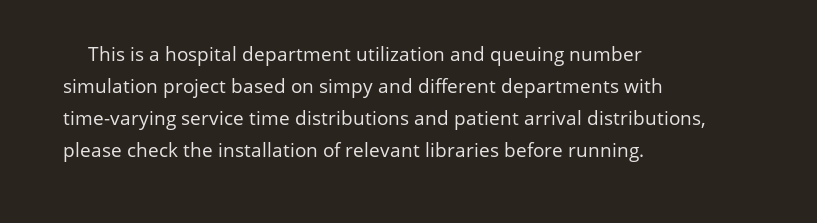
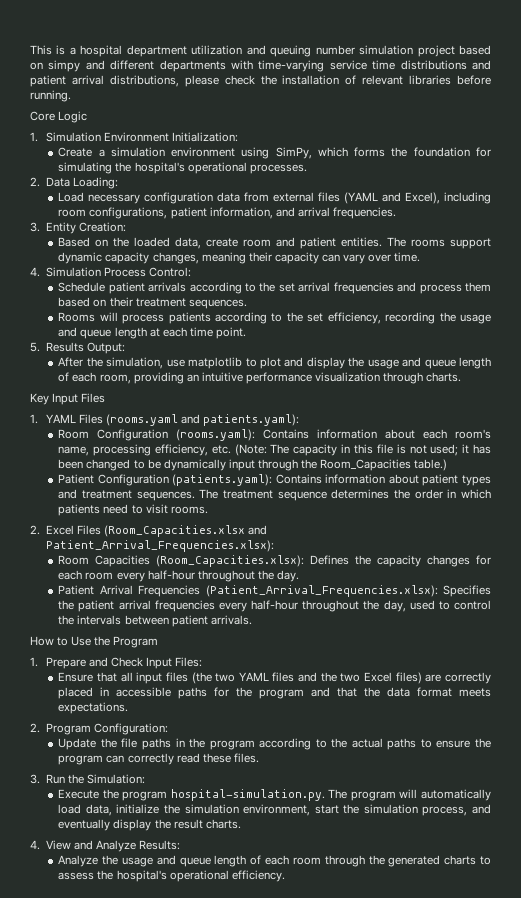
+ Core Logic
+ 1. Simulation Environment Initialization:
+ Create a simulation environment using SimPy, which forms the foundation for simulating the hospital's operational processes.
+ 2. Data Loading:
+ Load necessary configuration data from external files (YAML and Excel), including room configurations, patient information, and arrival frequencies.
+ 3. Entity Creation:
+ Based on the loaded data, create room and patient entities. The rooms support dynamic capacity changes, meaning their capacity can vary over time.
+ 4. Simulation Process Control:
+ Schedule patient arrivals according to the set arrival frequencies and process them based on their treatment sequences.
+ Rooms will process patients according to the set efficiency, recording the usage and queue length at each time point.
+ 5. Results Output:
+ After the simulation, use matplotlib to plot and display the usage and queue length of each room, providing an intuitive performance visualization through charts.
+ Key Input Files
+ 1. YAML Files (rooms.yaml and patients.yaml):
+ Room Configuration (rooms.yaml): Contains information about each room's name, processing efficiency, etc. (Note: The capacity in this file is not used; it has been changed to be dynamically input through the Room_Capacities table.)
+ Patient Configuration (patients.yaml): Contains information about patient types and treatment sequences. The treatment sequence determines the order in which patients need to visit rooms.
+ 2. Excel Files (Room_Capacities.xlsx and Patient_Arrival_Frequencies.xlsx):
+ Room Capacities (Room_Capacities.xlsx): Defines the capacity changes for each room every half-hour throughout the day.
+ Patient Arrival Frequencies (Patient_Arrival_Frequencies.xlsx): Specifies the patient arrival frequencies every half-hour throughout the day, used to control the intervals between patient arrivals.
+ How to Use the Program
+ 1. Prepare and Check Input Files:
+ Ensure that all input files (the two YAML files and the two Excel files) are correctly placed in accessible paths for the program and that the data format meets expectations.
+ 2. Program Configuration:
+ Update the file paths in the program according to the actual paths to ensure the program can correctly read these files.
+ 3. Run the Simulation:
+ Execute the program hospital-simulation.py. The program will automatically load data, initialize the simulation environment, start the simulation process, and eventually display the result charts.
+ 4. View and Analyze Results:
+ Analyze the usage and queue length of each room through the generated charts to assess the hospital's operational efficiency.

